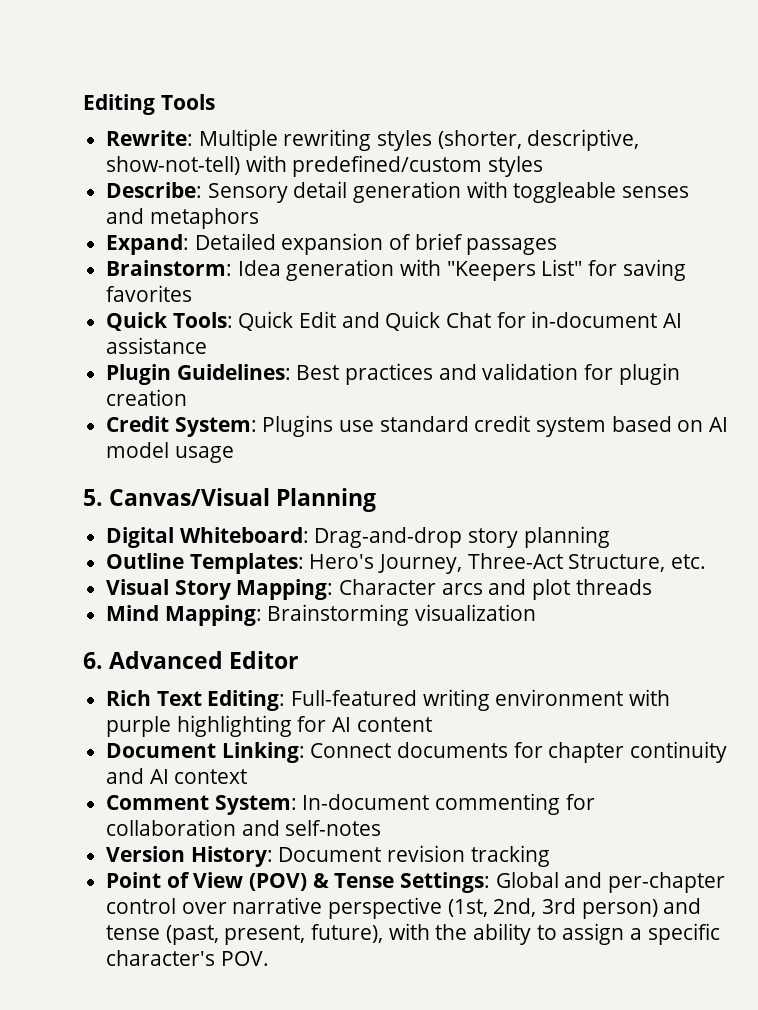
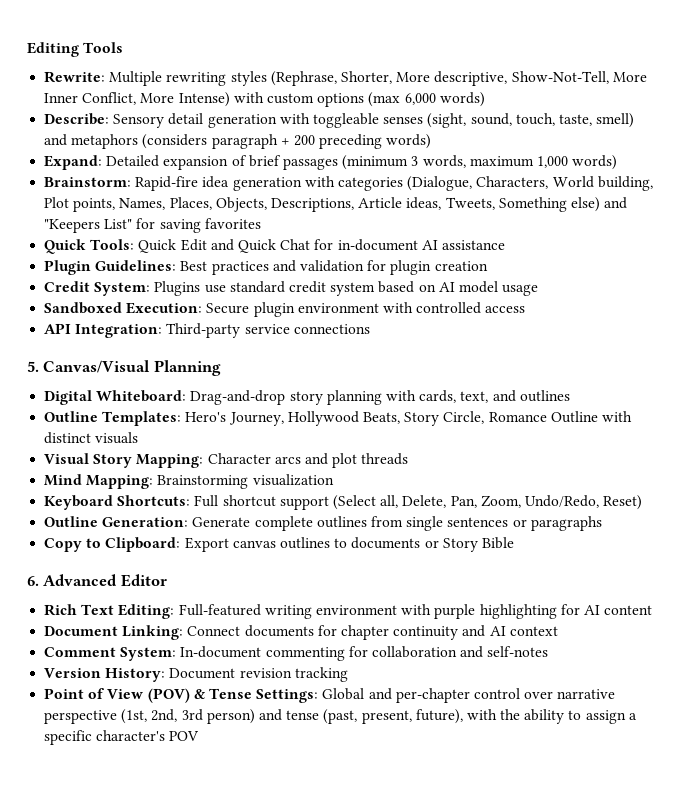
- Rewrite: Multiple rewriting styles (shorter, descriptive, show-not-tell) with predefined/custom styles
+ Rewrite: Multiple rewriting styles (Rephrase, Shorter, More descriptive, Show-Not-Tell, More Inner Conflict, More Intense) with custom options (max 6,000 words)
- Describe: Sensory detail generation with toggleable senses and metaphors
+ Describe: Sensory detail generation with toggleable senses (sight, sound, touch, taste, smell) and metaphors (considers paragraph + 200 preceding words)
- Expand: Detailed expansion of brief passages
- Brainstorm: Idea generation with "Keepers List" for saving favorites
+ Expand: Detailed expansion of brief passages (minimum 3 words, maximum 1,000 words)
+ Brainstorm: Rapid-fire idea generation with categories (Dialogue, Characters, World building, Plot points, Names, Places, Objects, Descriptions, Article ideas, Tweets, Something else) and "Keepers List" for saving favorites
+ Sandboxed Execution: Secure plugin environment with controlled access
+ API Integration: Third-party service connections
- Digital Whiteboard: Drag-and-drop story planning
+ Digital Whiteboard: Drag-and-drop story planning with cards, text, and outlines
- Outline Templates: Hero's Journey, Three-Act Structure, etc.
+ Outline Templates: Hero's Journey, Hollywood Beats, Story Circle, Romance Outline with distinct visuals
+ Keyboard Shortcuts: Full shortcut support (Select all, Delete, Pan, Zoom, Undo/Redo, Reset)
+ Outline Generation: Generate complete outlines from single sentences or paragraphs
+ Copy to Clipboard: Export canvas outlines to documents or Story Bible
- Point of View (POV) & Tense Settings: Global and per-chapter control over narrative perspective (1st, 2nd, 3rd person) and tense (past, present, future), with the ability to assign a specific character's POV.
+ Point of View (POV) & Tense Settings: Global and per-chapter control over narrative perspective (1st, 2nd, 3rd person) and tense (past, present, future), with the ability to assign a specific character's POV

